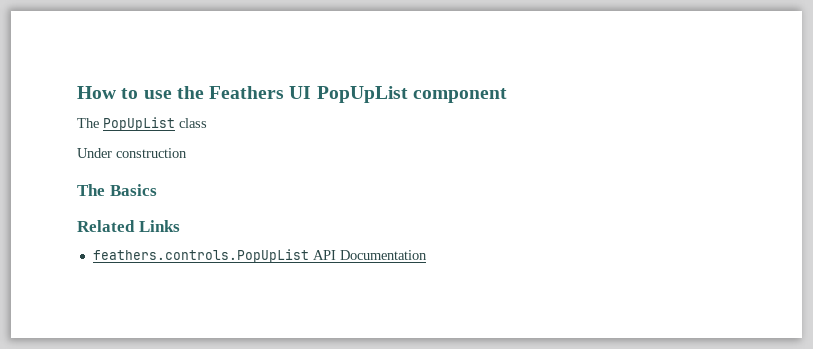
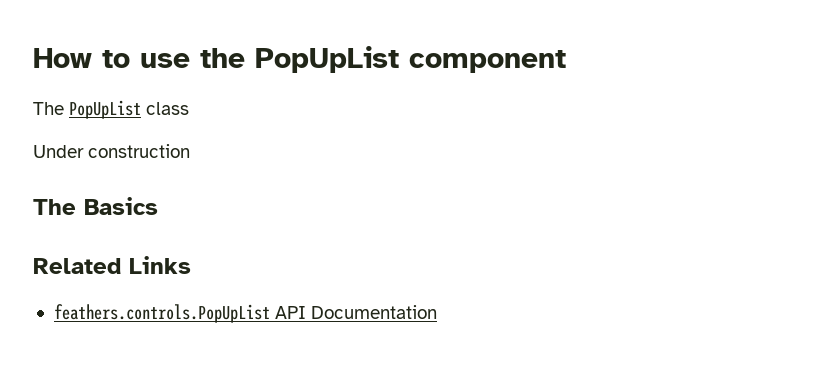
- How to use the Feathers UI PopUpList component
+ How to use the PopUpList component

